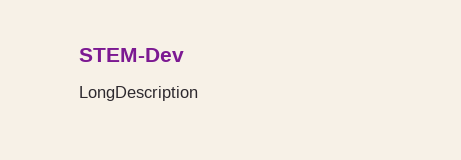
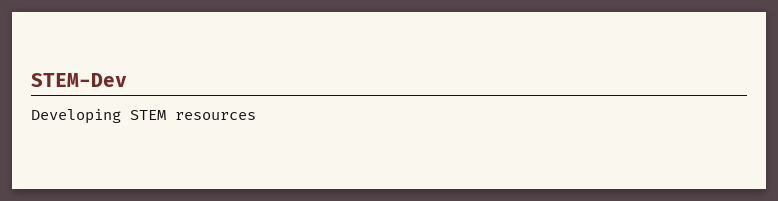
- LongDescription
+ Developing STEM resources

